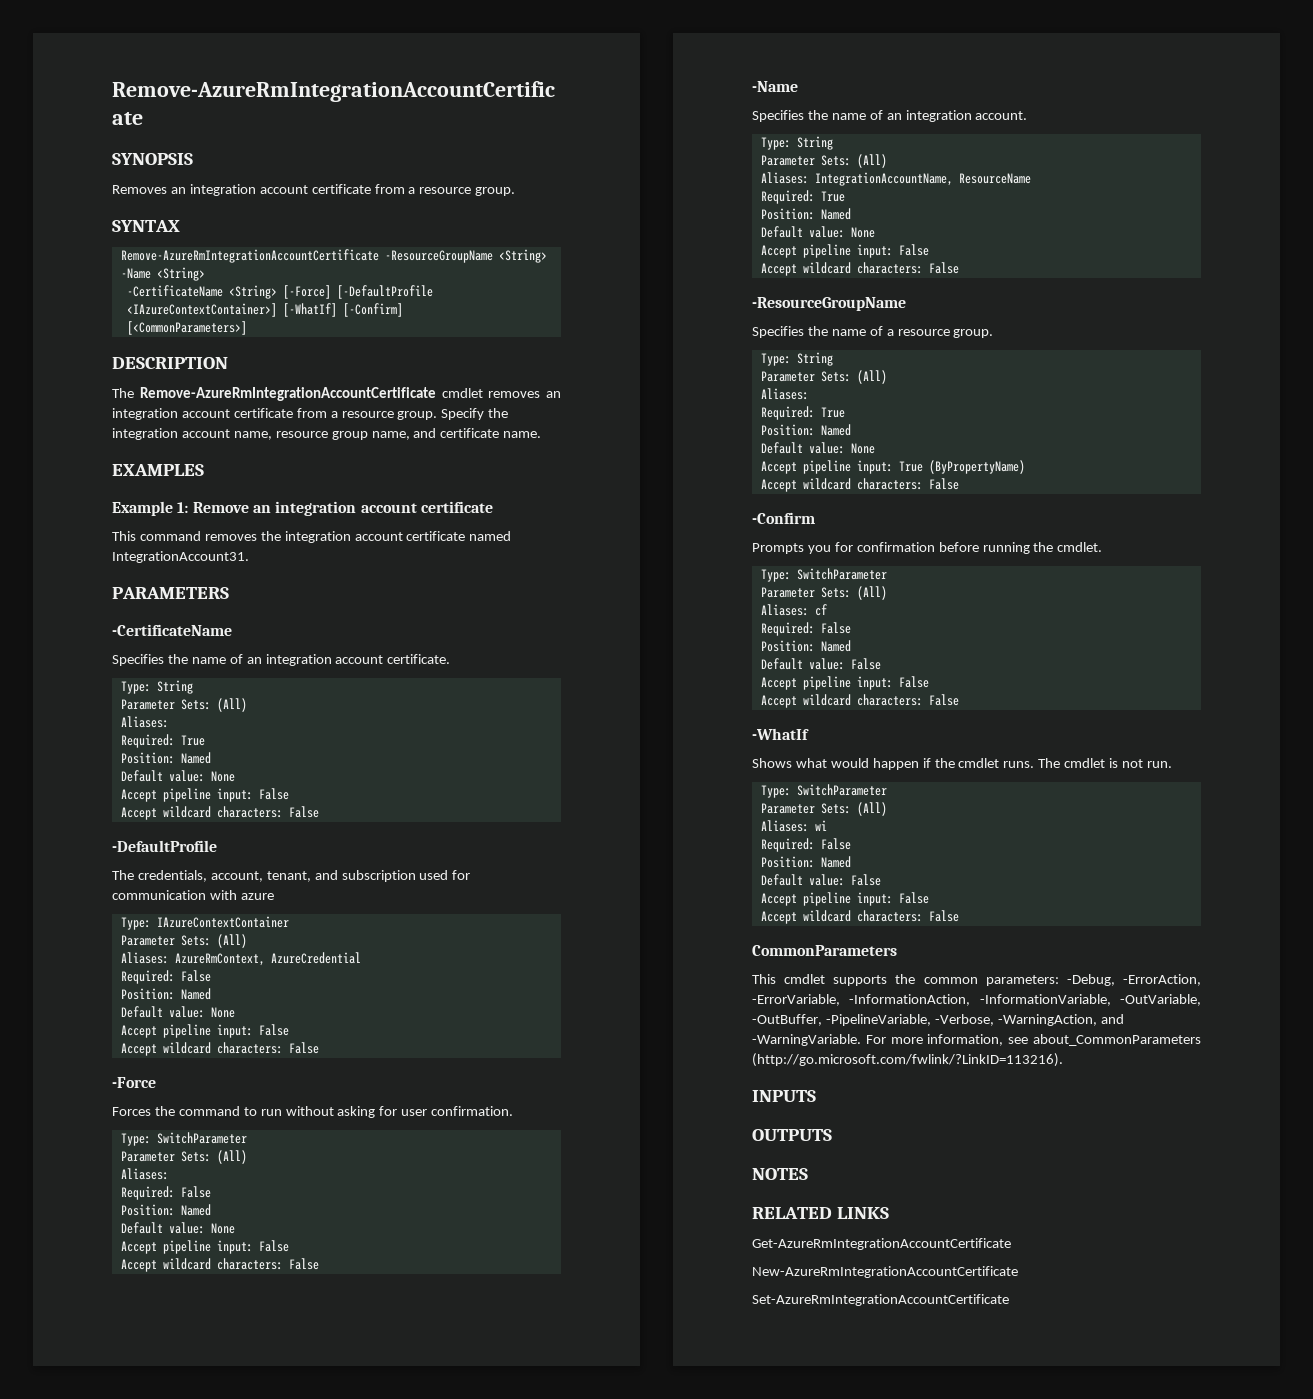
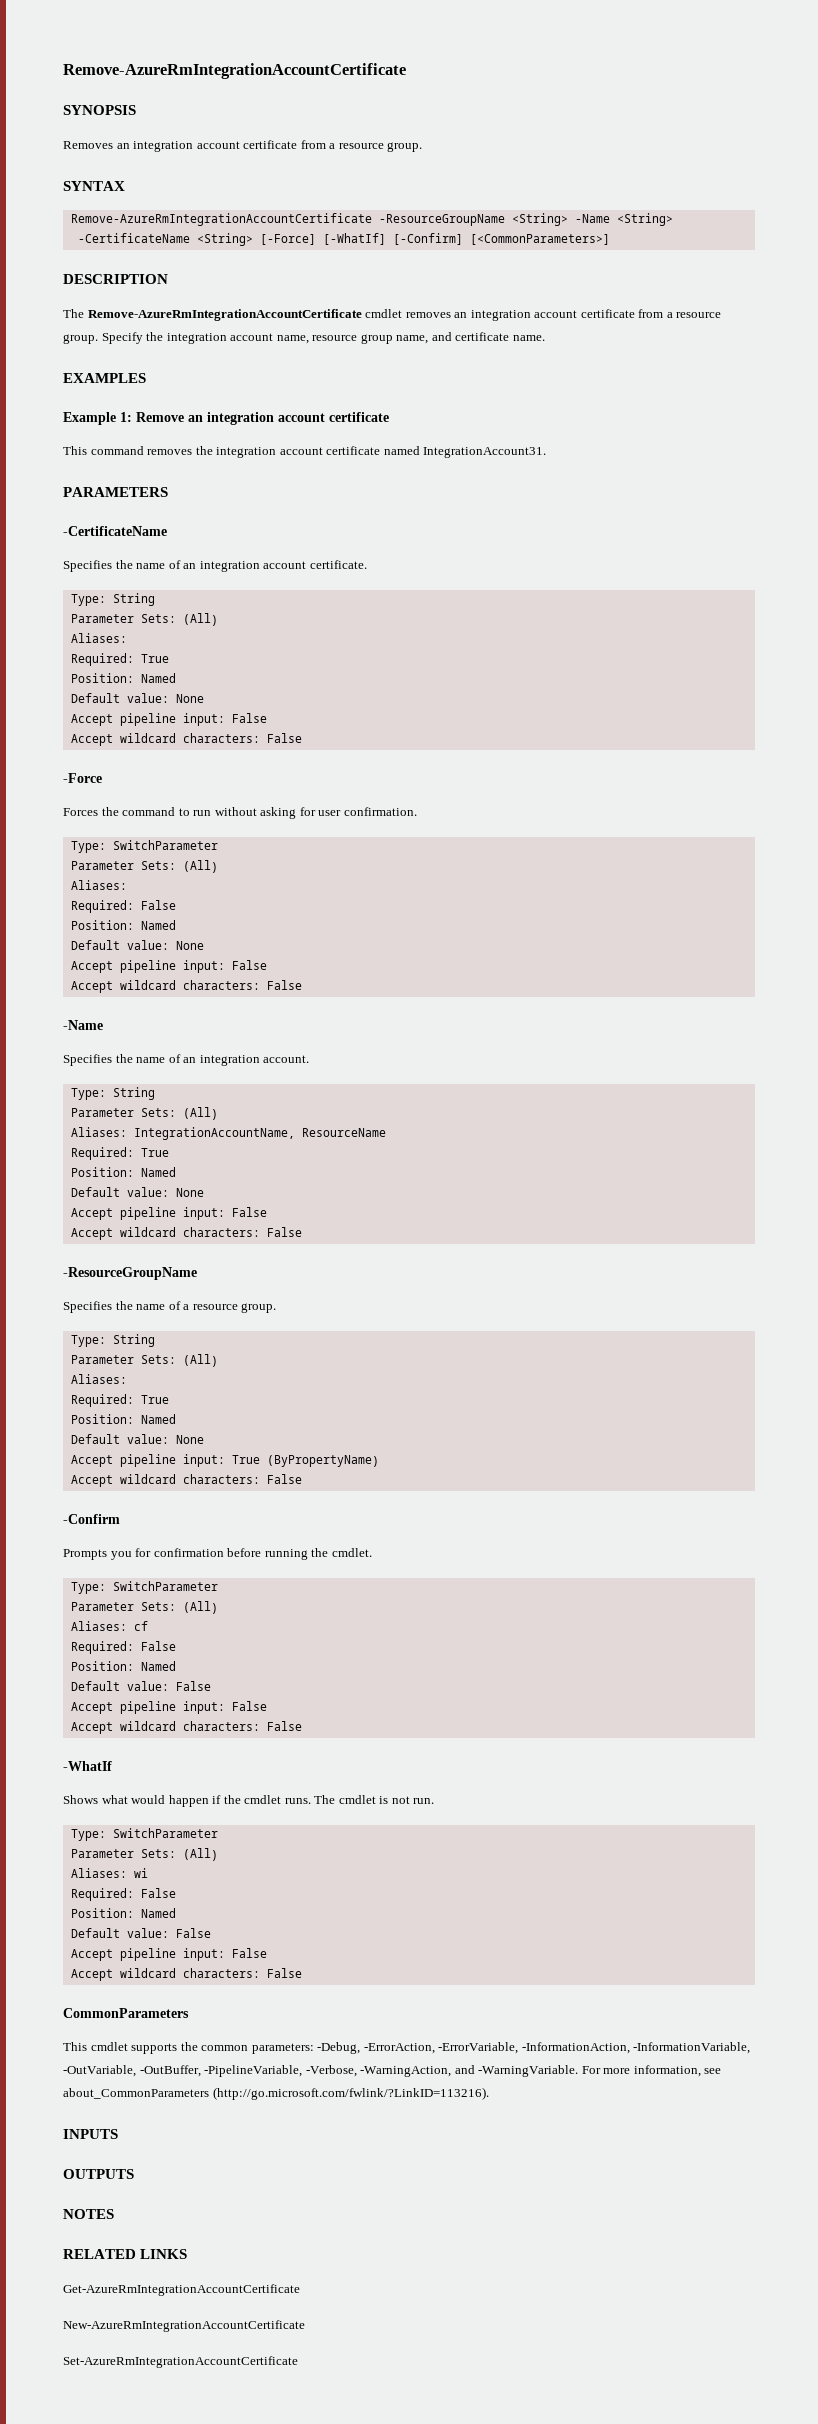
- -CertificateName <String> [-Force] [-DefaultProfile <IAzureContextContainer>] [-WhatIf] [-Confirm]
- [<CommonParameters>]
+ -CertificateName <String> [-Force] [-WhatIf] [-Confirm] [<CommonParameters>]
- -DefaultProfile
- The credentials, account, tenant, and subscription used for communication with azure
- Type: IAzureContextContainer
- Parameter Sets: (All)
- Aliases: AzureRmContext, AzureCredential
- Required: False
- Position: Named
- Default value: None
- Accept pipeline input: False
- Accept wildcard characters: False

